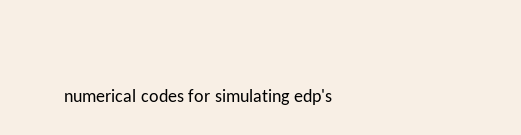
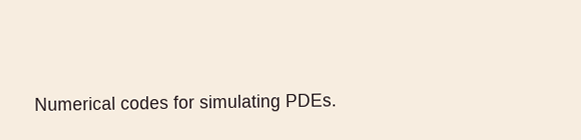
- numerical codes for simulating edp's
+ Numerical codes for simulating PDEs.

